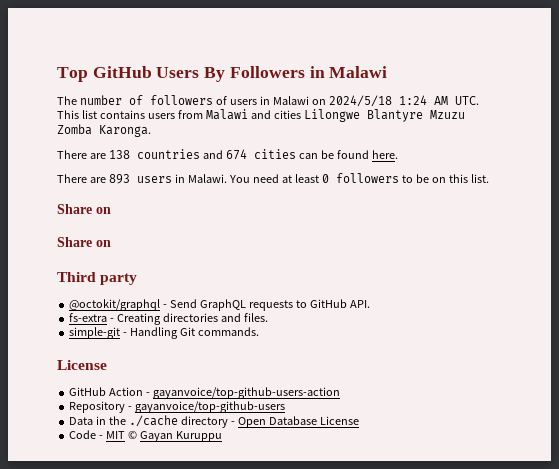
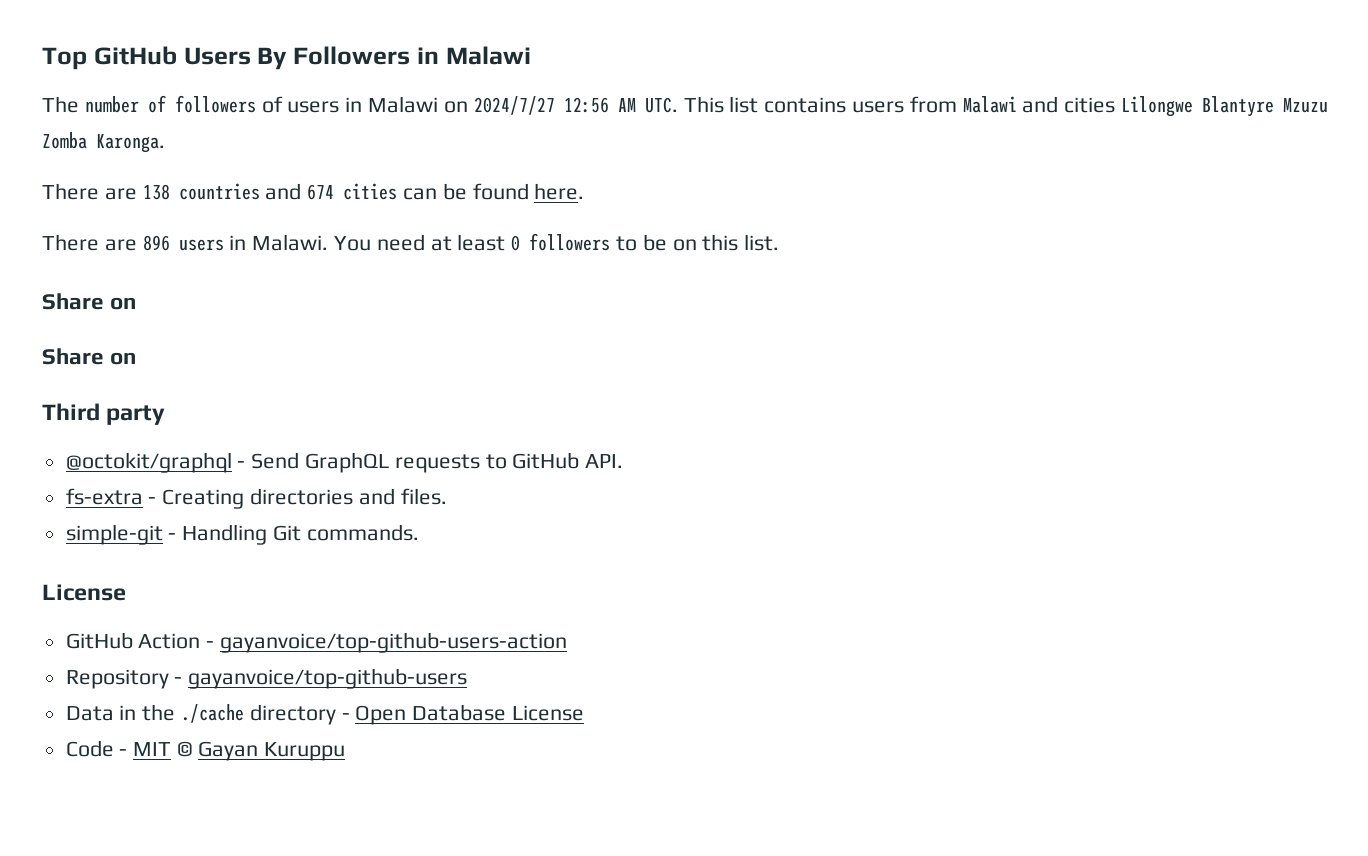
- The number of followers of users in Malawi on 2024/5/18 1:24 AM UTC. This list contains users from Malawi and cities Lilongwe Blantyre Mzuzu Zomba Karonga.
+ The number of followers of users in Malawi on 2024/7/27 12:56 AM UTC. This list contains users from Malawi and cities Lilongwe Blantyre Mzuzu Zomba Karonga.
- There are 893 users in Malawi.
+ There are 896 users in Malawi.

